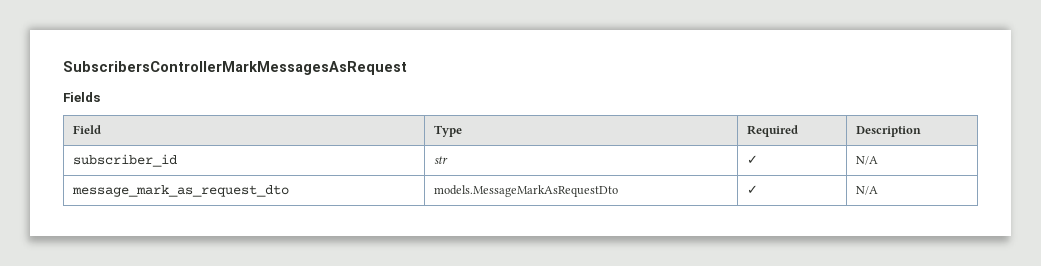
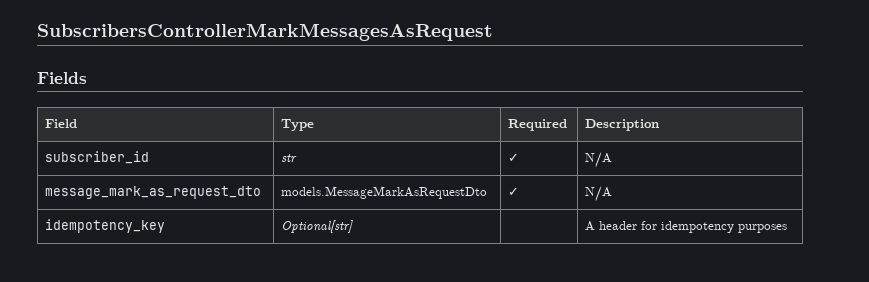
+ idempotency_key | Optional[str] | | A header for idempotency purposes

